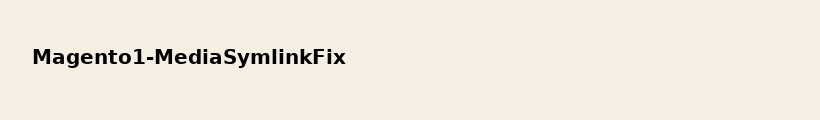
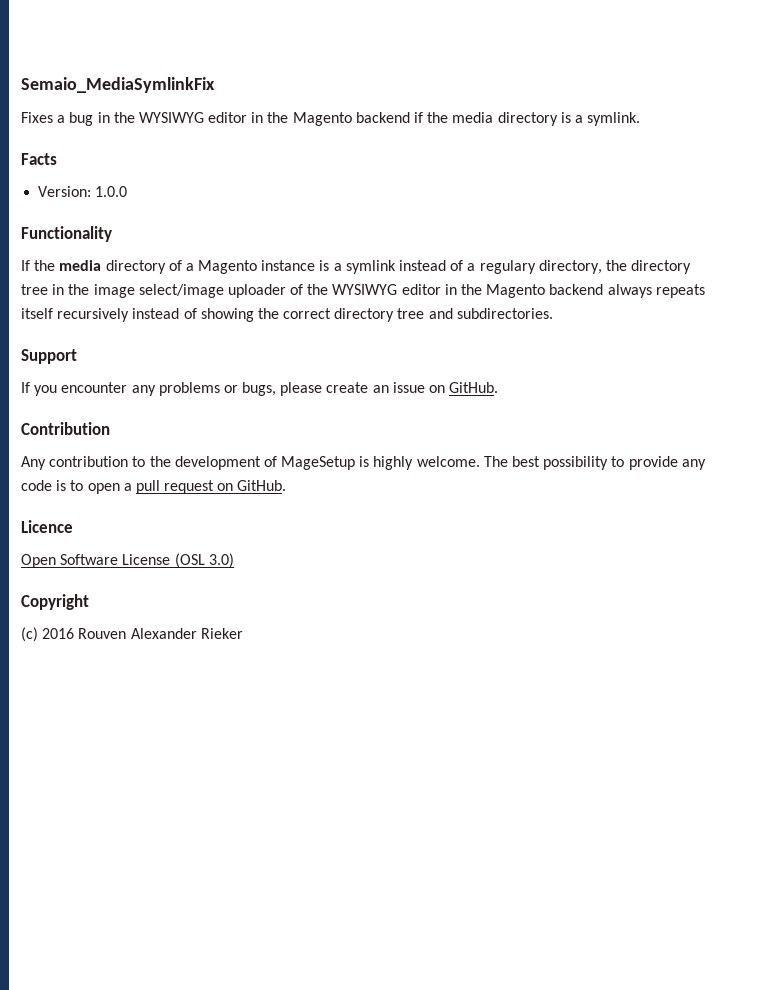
- Magento1-MediaSymlinkFix
+ Semaio_MediaSymlinkFix
+ Fixes a bug in the WYSIWYG editor in the Magento backend if the media directory is a symlink.
+ Facts
+ Version: 1.0.0
+ Functionality
+ If the media directory of a Magento instance is a symlink instead of a regulary directory, the directory tree in the image select/image uploader of the WYSIWYG editor in the Magento backend always repeats itself recursively instead of showing the correct directory tree and subdirectories.
+ Support
+ If you encounter any problems or bugs, please create an issue on GitHub.
+ Contribution
+ Any contribution to the development of MageSetup is highly welcome. The best possibility to provide any code is to open a pull request on GitHub.
+ Licence
+ Open Software License (OSL 3.0)
+ Copyright
+ (c) 2016 Rouven Alexander Rieker

